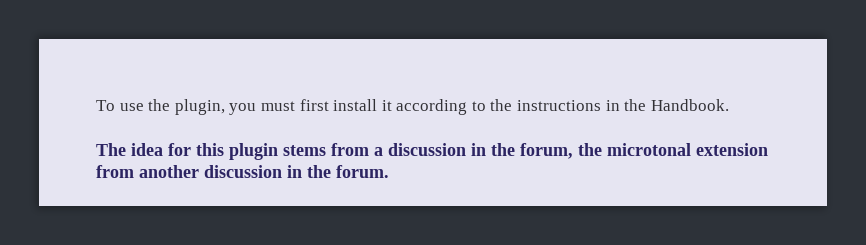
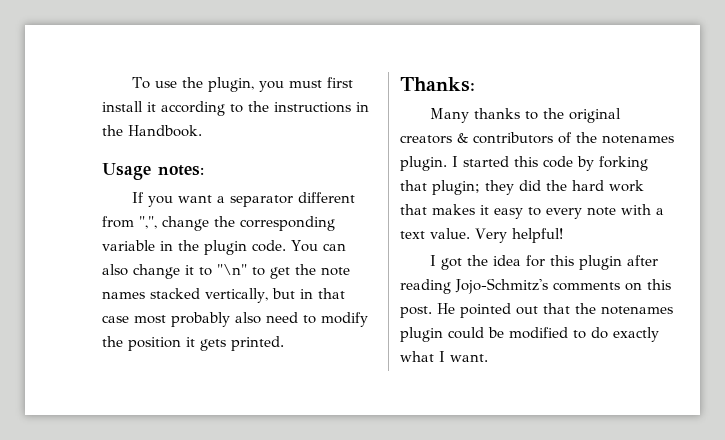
- The idea for this plugin stems from a discussion in the forum, the microtonal extension from another discussion in the forum.
+ Usage notes:
+ If you want a separator different from ",", change the corresponding variable in the plugin code. You can also change it to "\n" to get the note names stacked vertically, but in that case most probably also need to modify the position it gets printed.
+ Thanks:
+ Many thanks to the original creators & contributors of the notenames plugin. I started this code by forking that plugin; they did the hard work that makes it easy to every note with a text value. Very helpful!
+ I got the idea for this plugin after reading Jojo-Schmitz's comments on this post. He pointed out that the notenames plugin could be modified to do exactly what I want.

